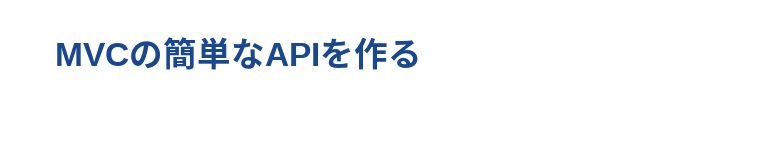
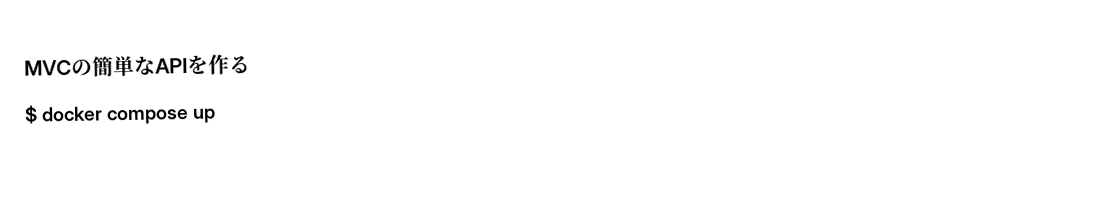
+ $ docker compose up

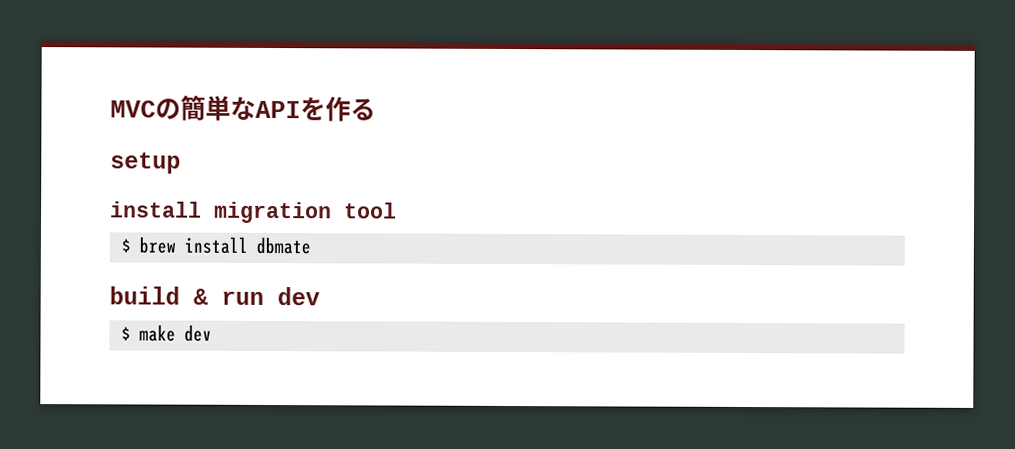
- $ docker compose up
+ setup
+ install migration tool
+ $ brew install dbmate
+ build & run dev
+ $ make dev

